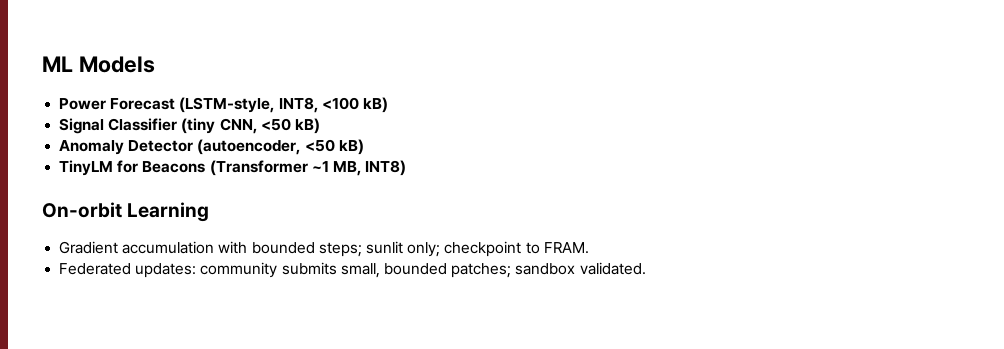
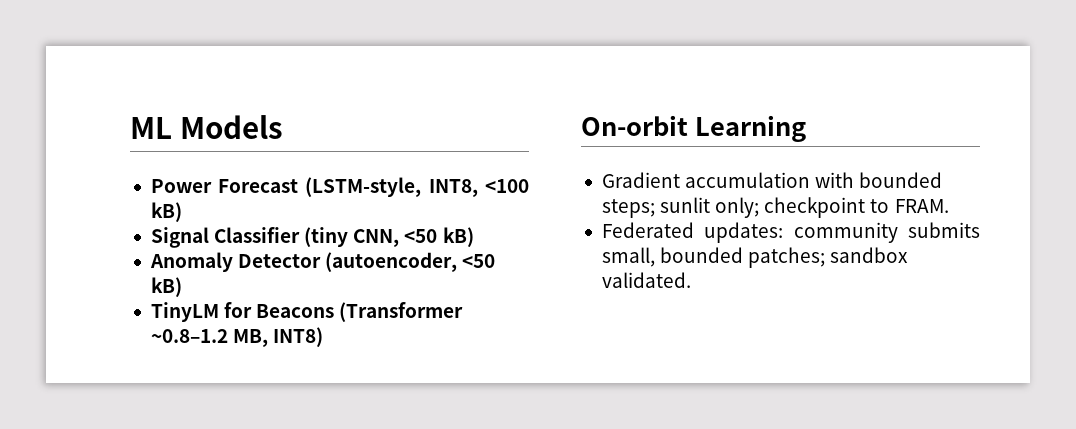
- TinyLM for Beacons (Transformer ~1 MB, INT8)
+ TinyLM for Beacons (Transformer ~0.8–1.2 MB, INT8)

